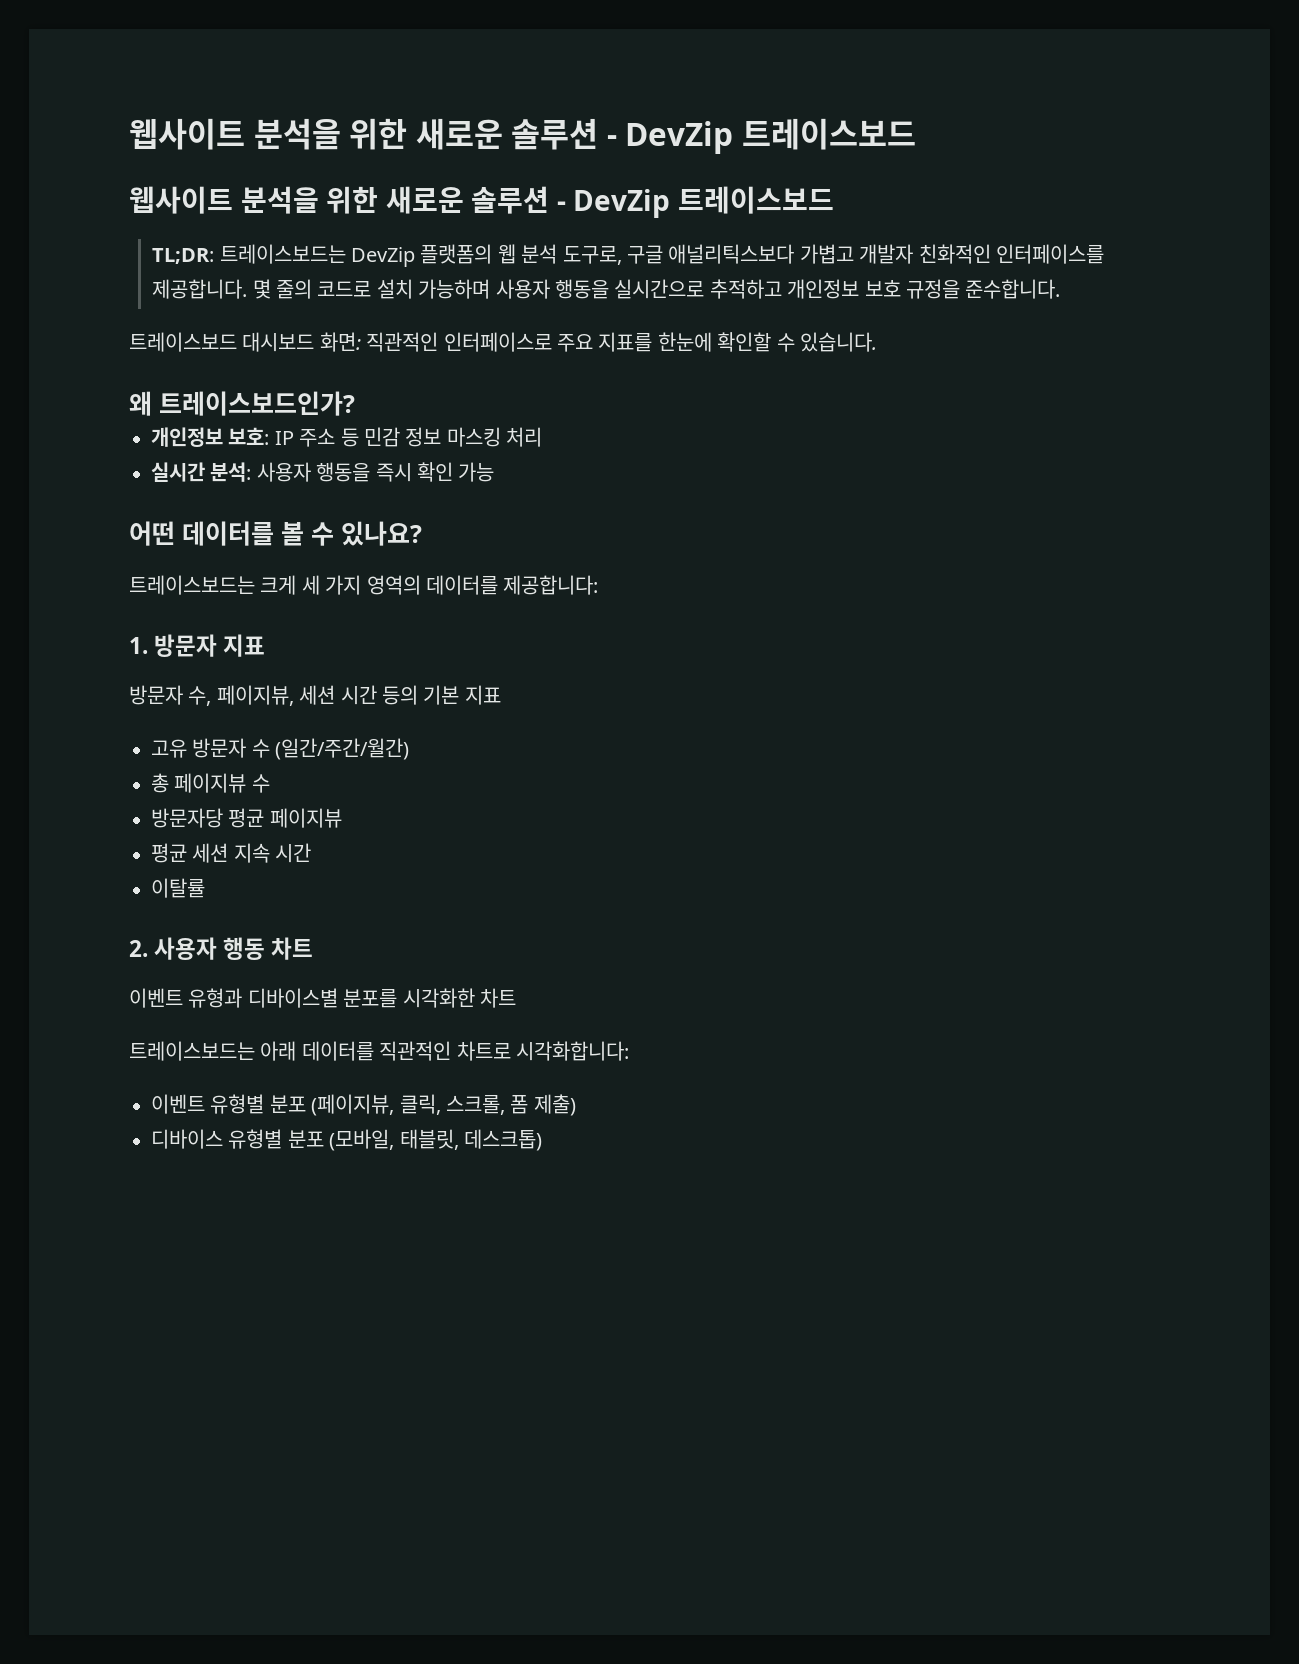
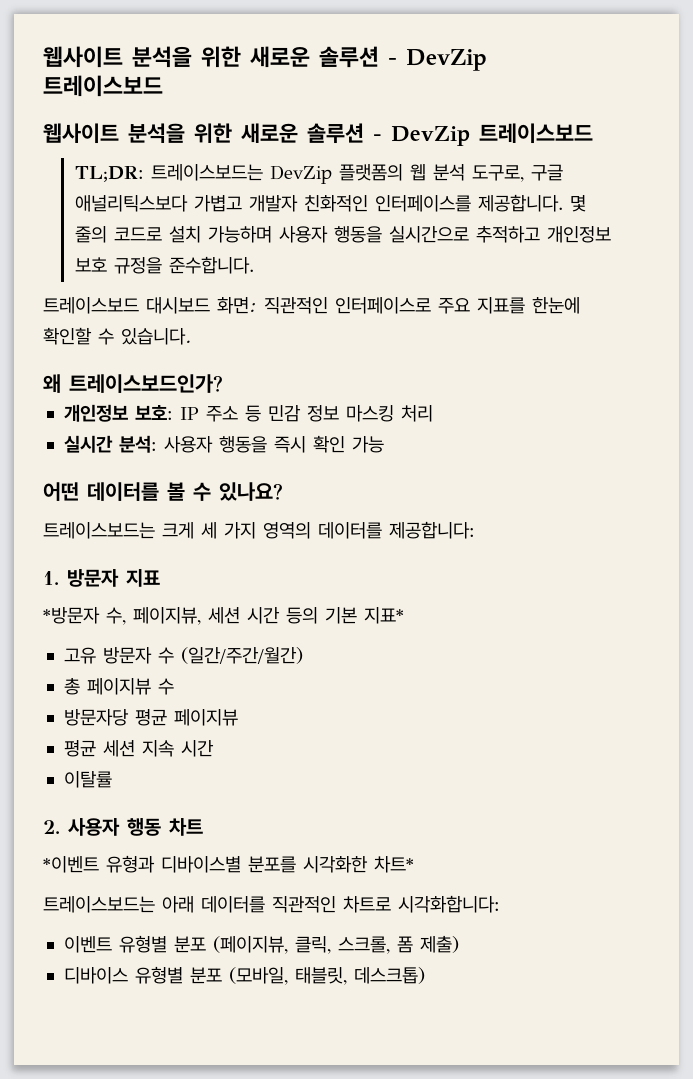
- 방문자 수, 페이지뷰, 세션 시간 등의 기본 지표
+ *방문자 수, 페이지뷰, 세션 시간 등의 기본 지표*
- 이벤트 유형과 디바이스별 분포를 시각화한 차트
+ *이벤트 유형과 디바이스별 분포를 시각화한 차트*

